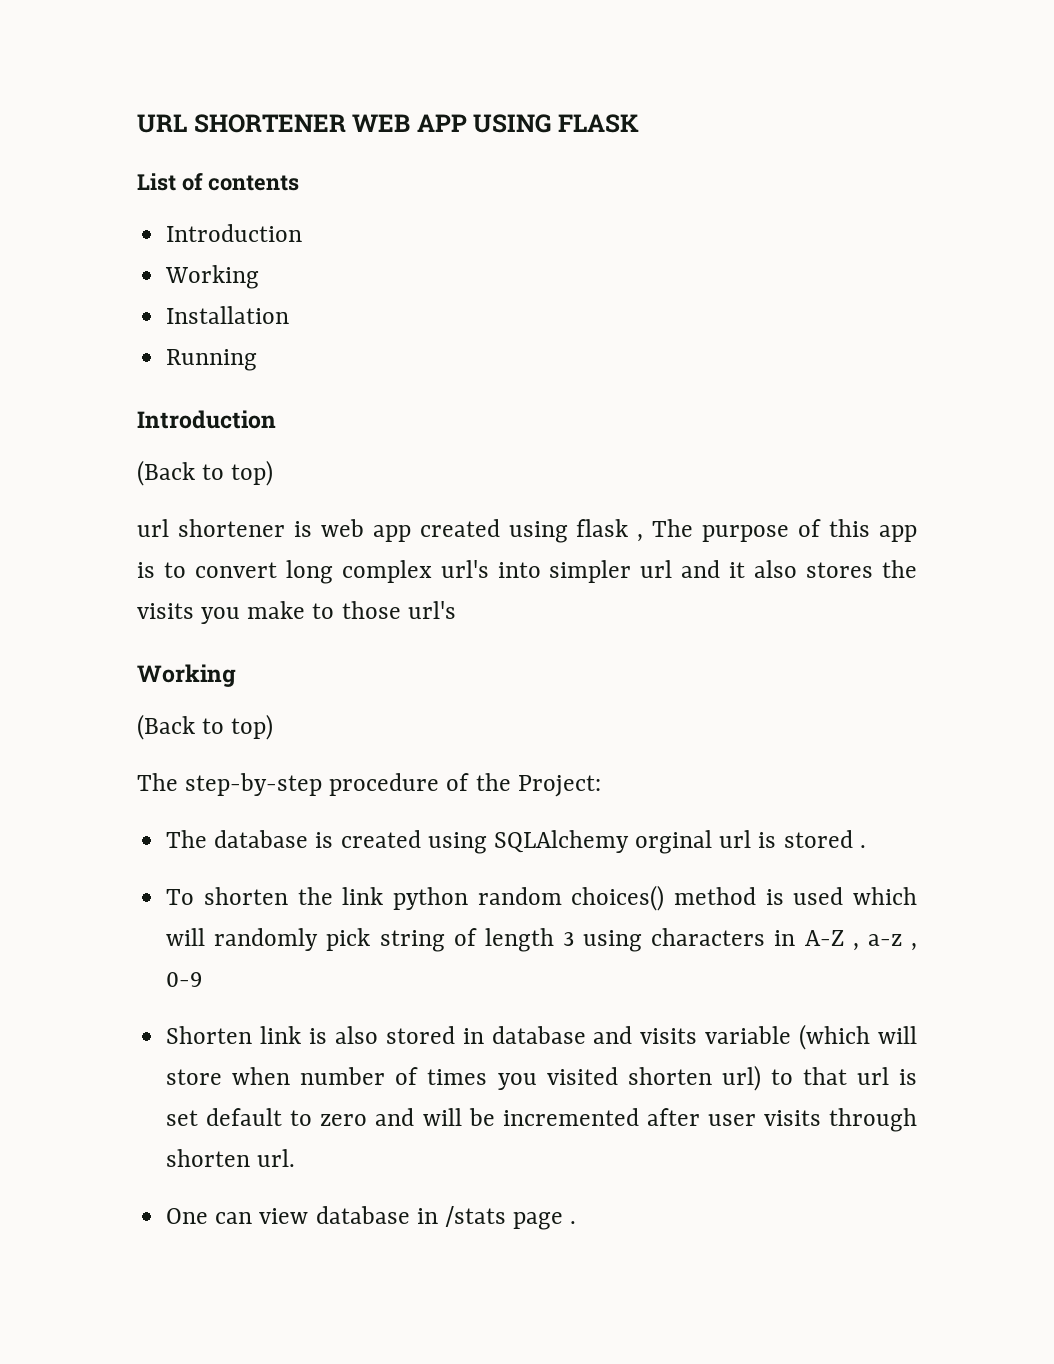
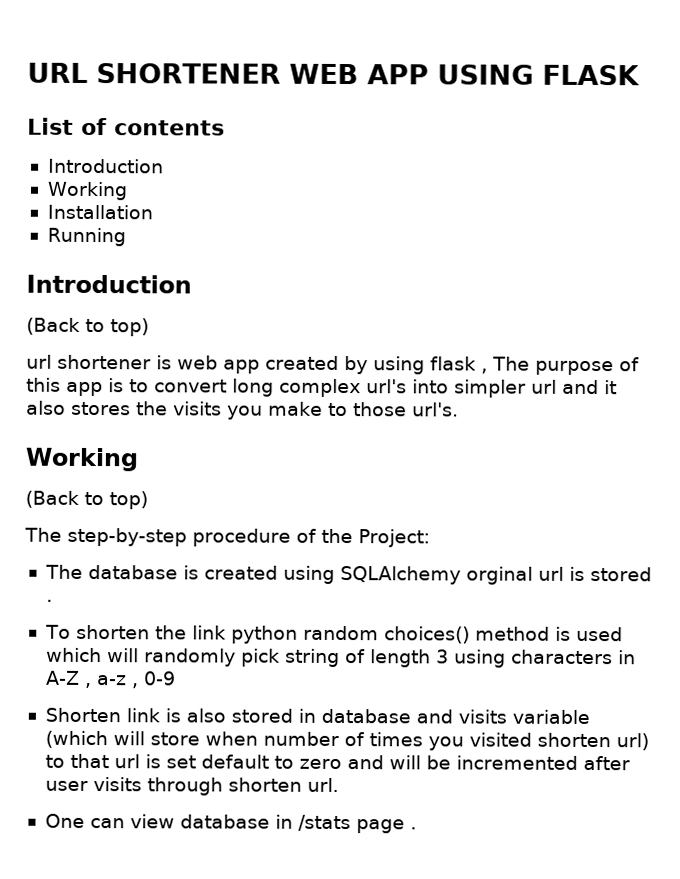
- url shortener is web app created using flask , The purpose of this app is to convert long complex url's into simpler url and it also stores the visits you make to those url's
+ url shortener is web app created by using flask , The purpose of this app is to convert long complex url's into simpler url and it also stores the visits you make to those url's.

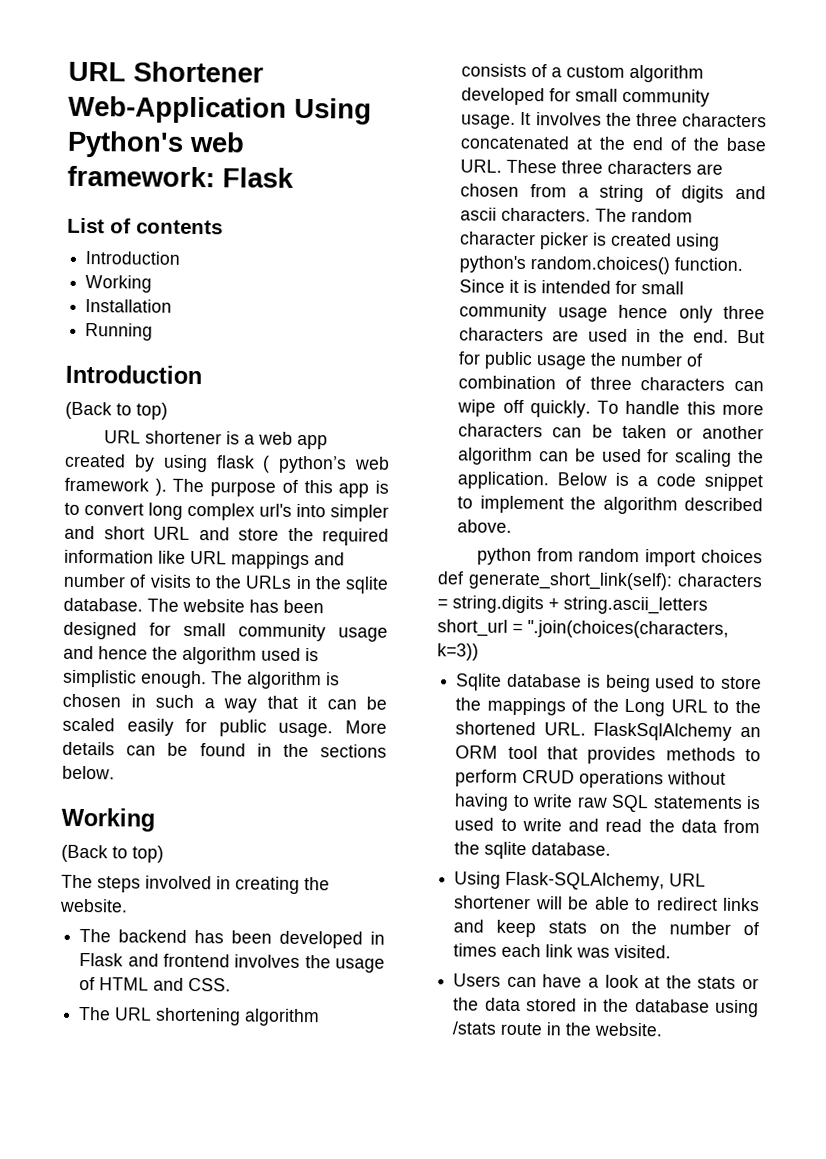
- URL SHORTENER WEB APP USING FLASK
+ URL Shortener Web-Application Using Python's web framework: Flask
- url shortener is web app created by using flask , The purpose of this app is to convert long complex url's into simpler url and it also stores the visits you make to those url's.
+ URL shortener is a web app created by using flask ( python’s web framework ). The purpose of this app is to convert long complex url's into simpler and short URL and store the required information like URL mappings and number of visits to the URLs in the sqlite database. The website has been designed for small community usage and hence the algorithm used is simplistic enough. The algorithm is chosen in such a way that it can be scaled easily for public usage. More details can be found in the sections below.
- The step-by-step procedure of the Project:
- The database is created using SQLAlchemy orginal url is stored .
- To shorten the link python random choices() method is used which will randomly pick string of length 3 using characters in A-Z , a-z , 0-9
- Shorten link is also stored in database and visits variable (which will store when number of times you visited shorten url) to that url is set default to zero and will be incremented after user visits through shorten url.
- One can view database in /stats page .
+ The steps involved in creating the website.
+ The backend has been developed in Flask and frontend involves the usage of HTML and CSS.
+ The URL shortening algorithm consists of a custom algorithm developed for small community usage. It involves the three characters concatenated at the end of the base URL. These three characters are chosen from a string of digits and ascii characters. The random character picker is created using python's random.choices() function. Since it is intended for small community usage hence only three characters are used in the end. But for public usage the number of combination of three characters can wipe off quickly. To handle this more characters can be taken or another algorithm can be used for scaling the application. Below is a code snippet to implement the algorithm described above.
+ python from random import choices def generate_short_link(self): characters = string.digits + string.ascii_letters short_url = ''.join(choices(characters, k=3))
+ Sqlite database is being used to store the mappings of the Long URL to the shortened URL. FlaskSqlAlchemy an ORM tool that provides methods to perform CRUD operations without having to write raw SQL statements is used to write and read the data from the sqlite database.
+ Using Flask-SQLAlchemy, URL shortener will be able to redirect links and keep stats on the number of times each link was visited.
+ Users can have a look at the stats or the data stored in the database using /stats route in the website.

